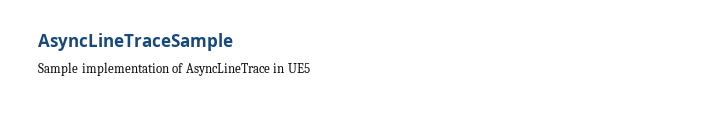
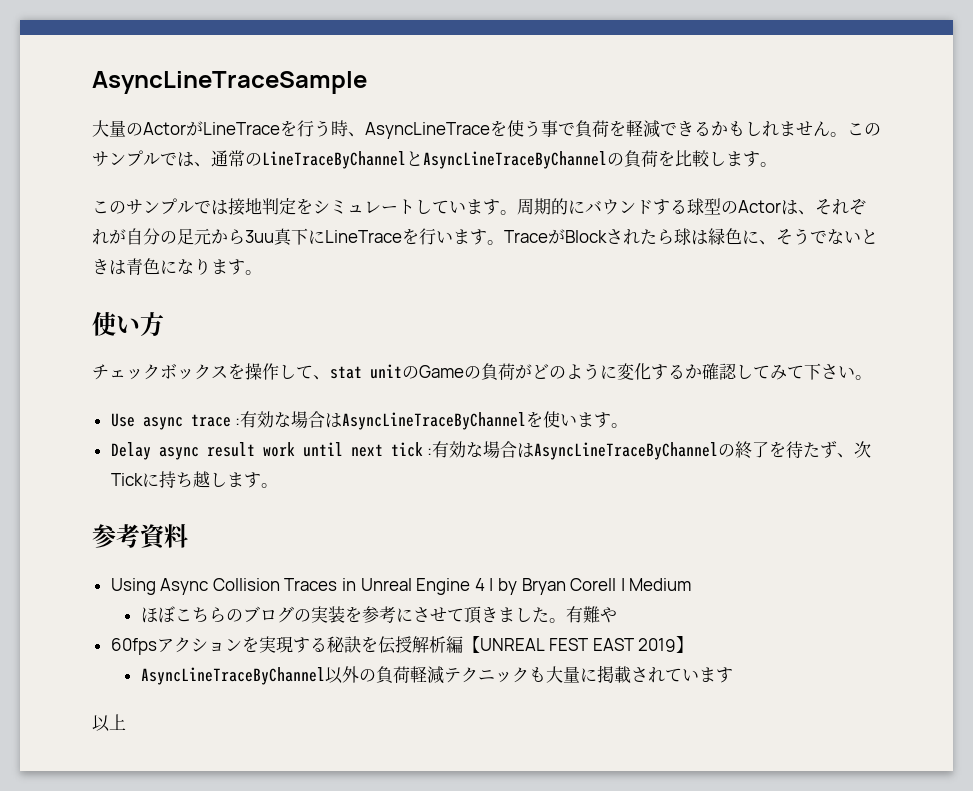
- Sample implementation of AsyncLineTrace in UE5
+ 大量のActorがLineTraceを行う時、AsyncLineTraceを使う事で負荷を軽減できるかもしれません。このサンプルでは、通常のLineTraceByChannelとAsyncLineTraceByChannelの負荷を比較します。
+ このサンプルでは接地判定をシミュレートしています。周期的にバウンドする球型のActorは、それぞれが自分の足元から3uu真下にLineTraceを行います。TraceがBlockされたら球は緑色に、そうでないときは青色になります。
+ 使い方
+ チェックボックスを操作して、stat unitのGameの負荷がどのように変化するか確認してみて下さい。
+ Use async trace :有効な場合はAsyncLineTraceByChannelを使います。
+ Delay async result work until next tick :有効な場合はAsyncLineTraceByChannelの終了を待たず、次Tickに持ち越します。
+ 参考資料
+ Using Async Collision Traces in Unreal Engine 4 | by Bryan Corell | Medium
+ ほぼこちらのブログの実装を参考にさせて頂きました。有難や
+ 60fpsアクションを実現する秘訣を伝授解析編【UNREAL FEST EAST 2019】
+ AsyncLineTraceByChannel以外の負荷軽減テクニックも大量に掲載されています
+ 以上

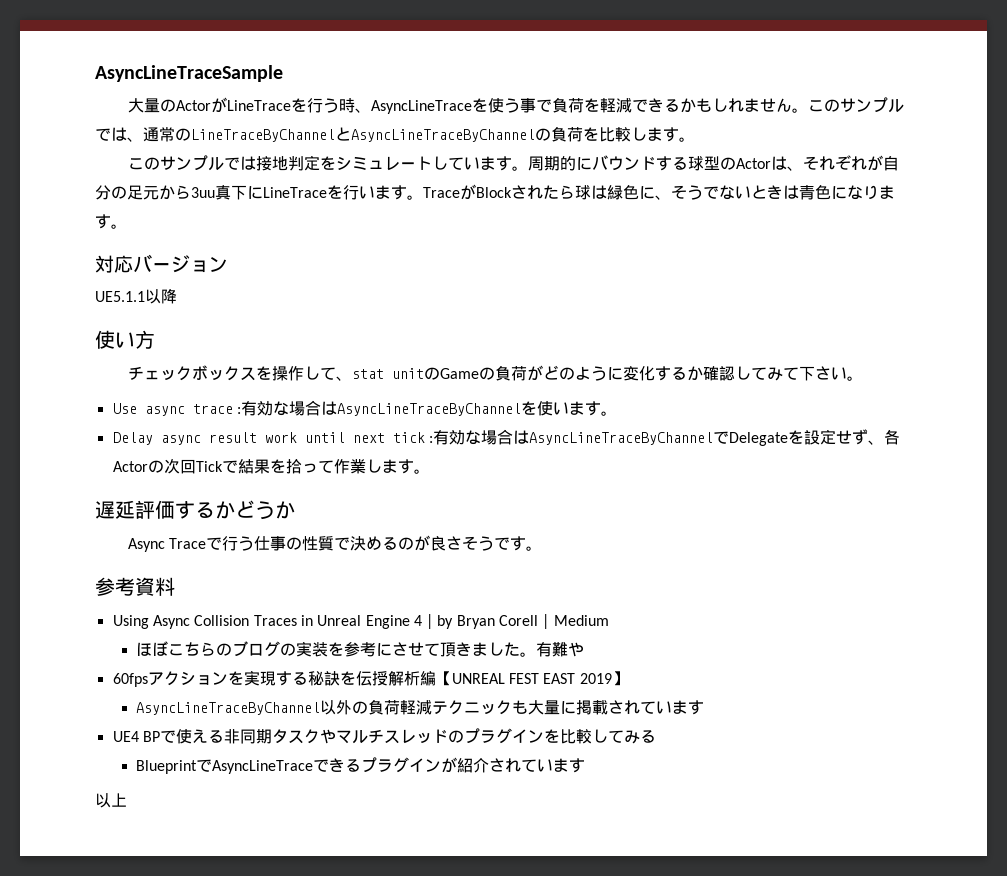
+ 対応バージョン
+ UE5.1.1以降
- Delay async result work until next tick :有効な場合はAsyncLineTraceByChannelの終了を待たず、次Tickに持ち越します。
+ Delay async result work until next tick :有効な場合はAsyncLineTraceByChannelでDelegateを設定せず、各Actorの次回Tickで結果を拾って作業します。
+ 遅延評価するかどうか
+ Async Traceで行う仕事の性質で決めるのが良さそうです。
+ UE4 BPで使える非同期タスクやマルチスレッドのプラグインを比較してみる
+ BlueprintでAsyncLineTraceできるプラグインが紹介されています

